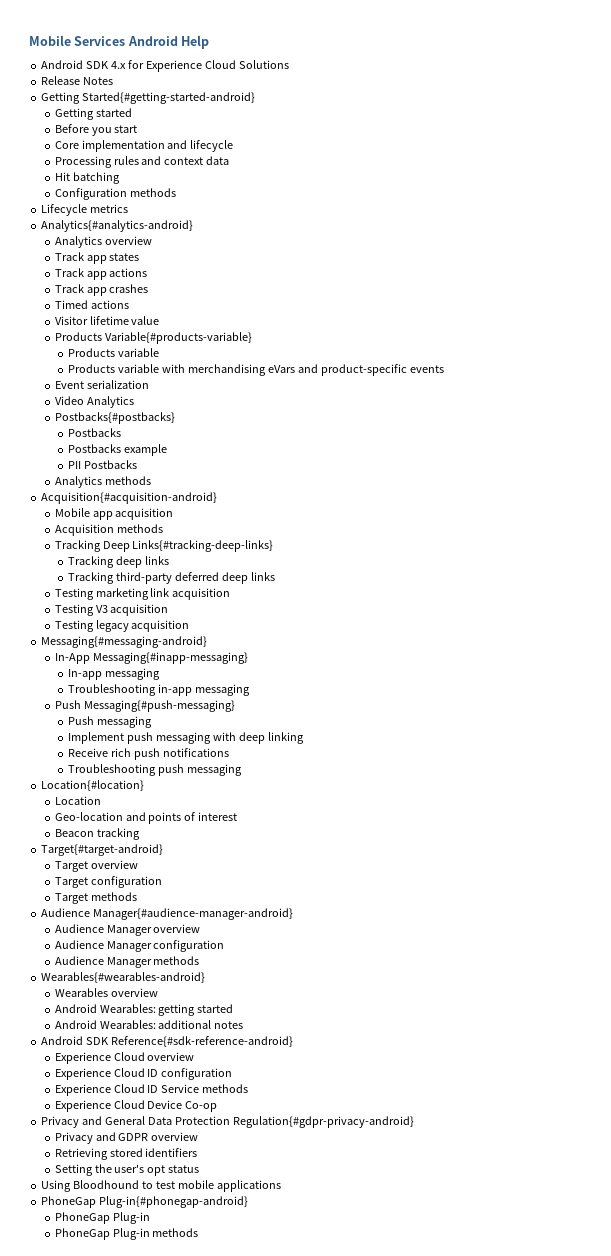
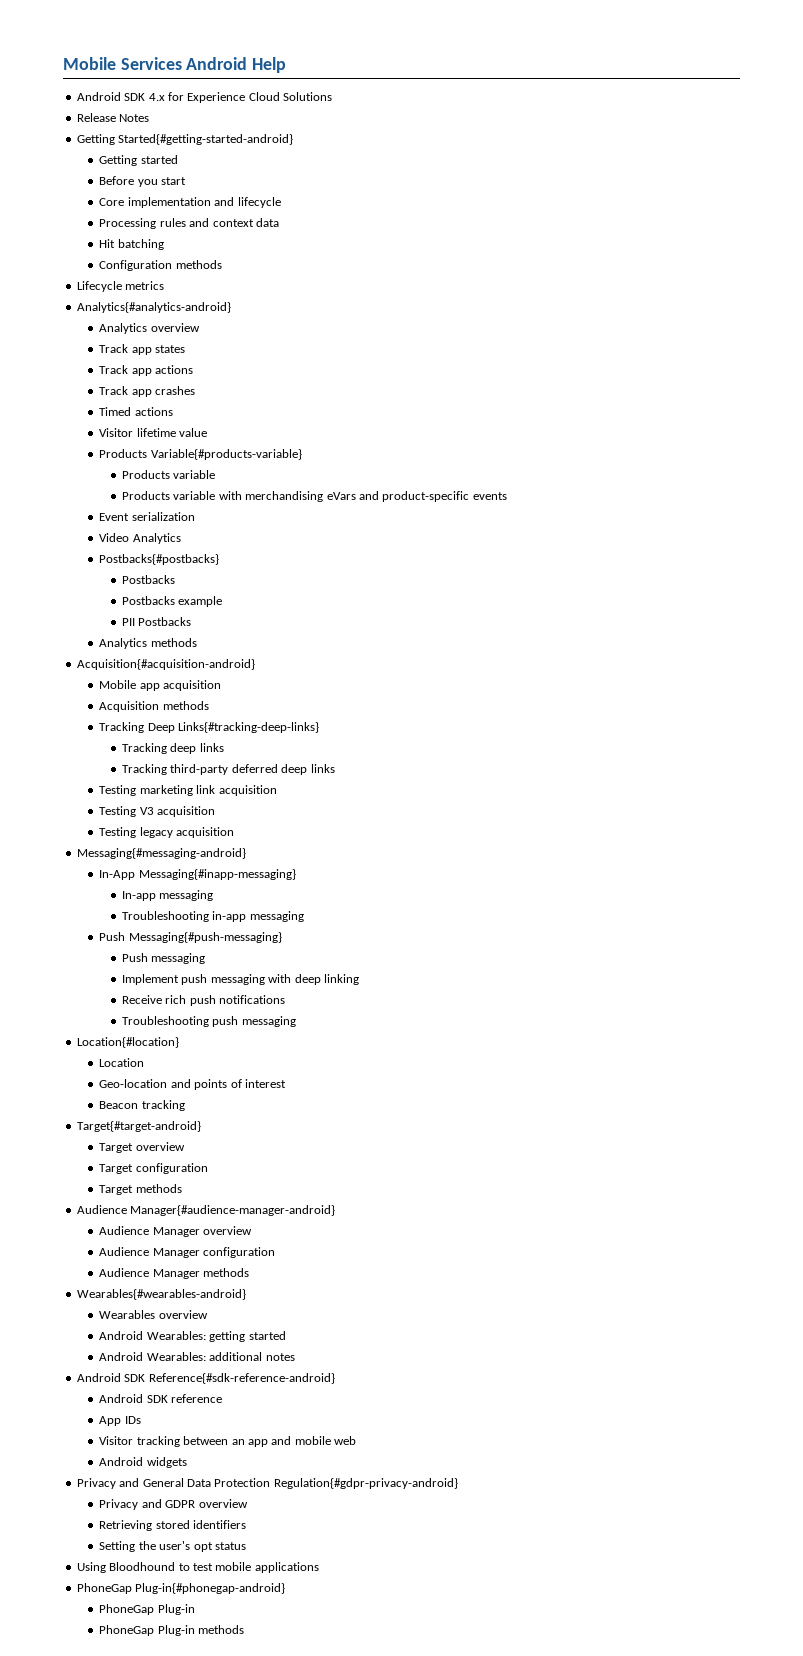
- Experience Cloud overview
- Experience Cloud ID configuration
- Experience Cloud ID Service methods
- Experience Cloud Device Co-op
+ Android SDK reference
+ App IDs
+ Visitor tracking between an app and mobile web
+ Android widgets

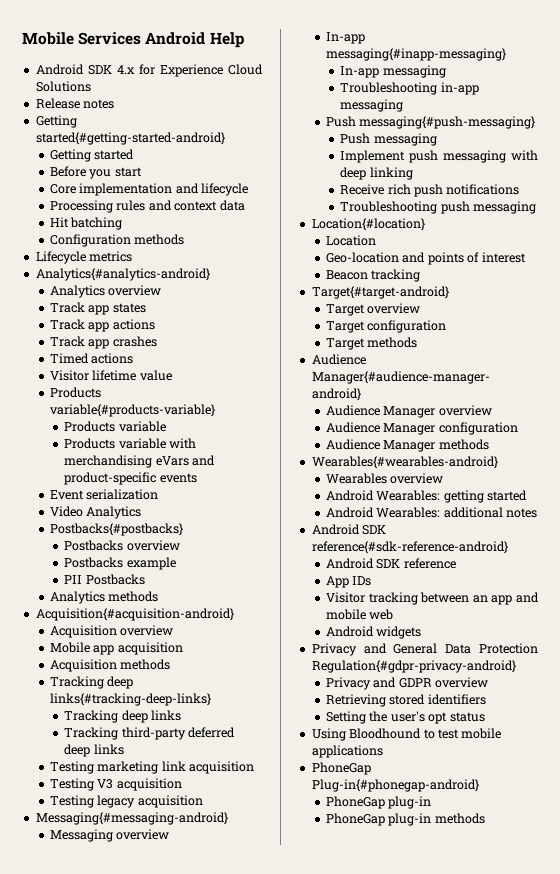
- Release Notes
- Getting Started{#getting-started-android}
+ Release notes
+ Getting started{#getting-started-android}
- Products Variable{#products-variable}
+ Products variable{#products-variable}
  Postbacks{#postbacks}
- Postbacks
+ Postbacks overview
+ Acquisition overview
- Tracking Deep Links{#tracking-deep-links}
+ Tracking deep links{#tracking-deep-links}
- In-App Messaging{#inapp-messaging}
+ Messaging overview
+ In-app messaging{#inapp-messaging}
- Push Messaging{#push-messaging}
+ Push messaging{#push-messaging}
- Android SDK Reference{#sdk-reference-android}
+ Android SDK reference{#sdk-reference-android}
  PhoneGap Plug-in{#phonegap-android}
- PhoneGap Plug-in
- PhoneGap Plug-in methods
+ PhoneGap plug-in
+ PhoneGap plug-in methods

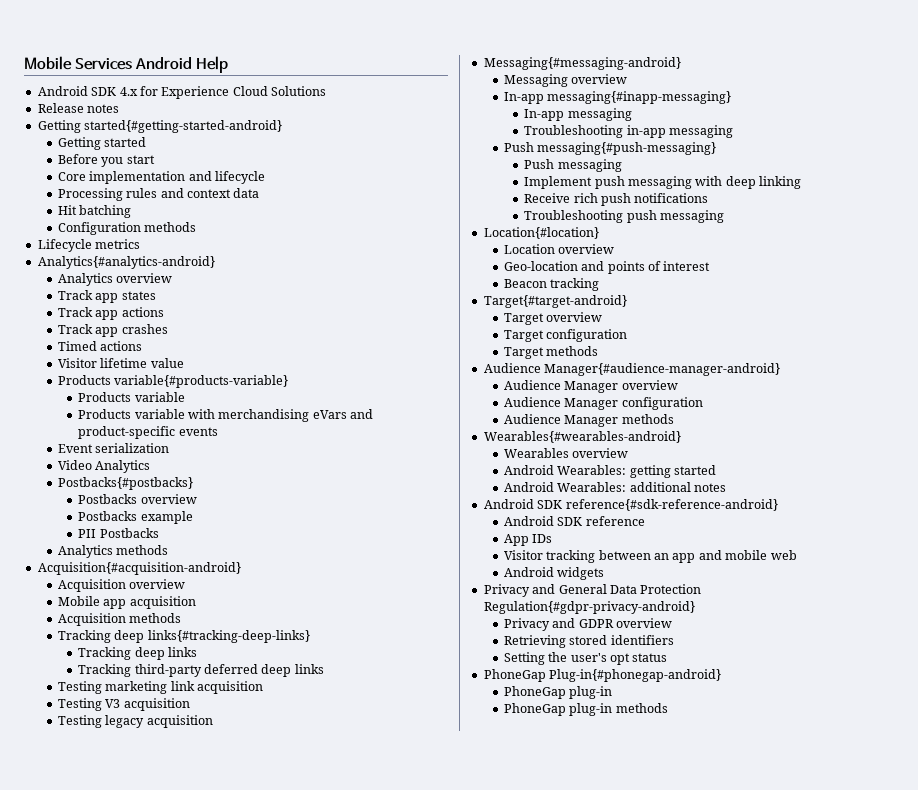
- Location
+ Location overview
- Using Bloodhound to test mobile applications

